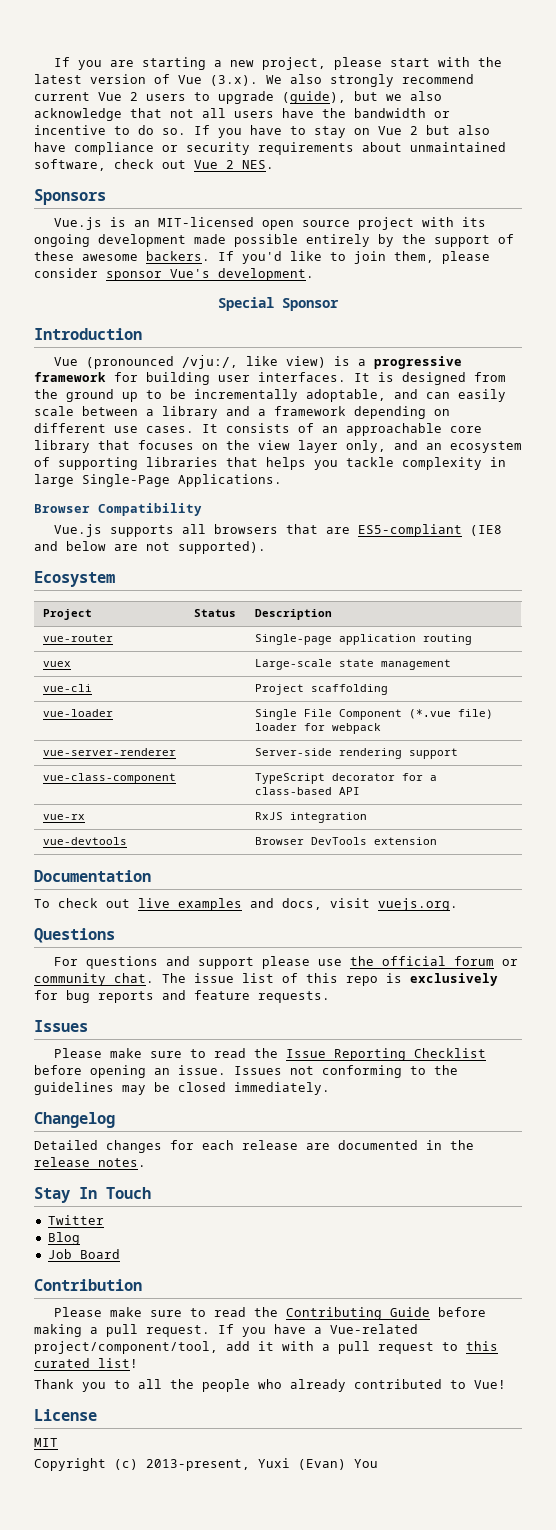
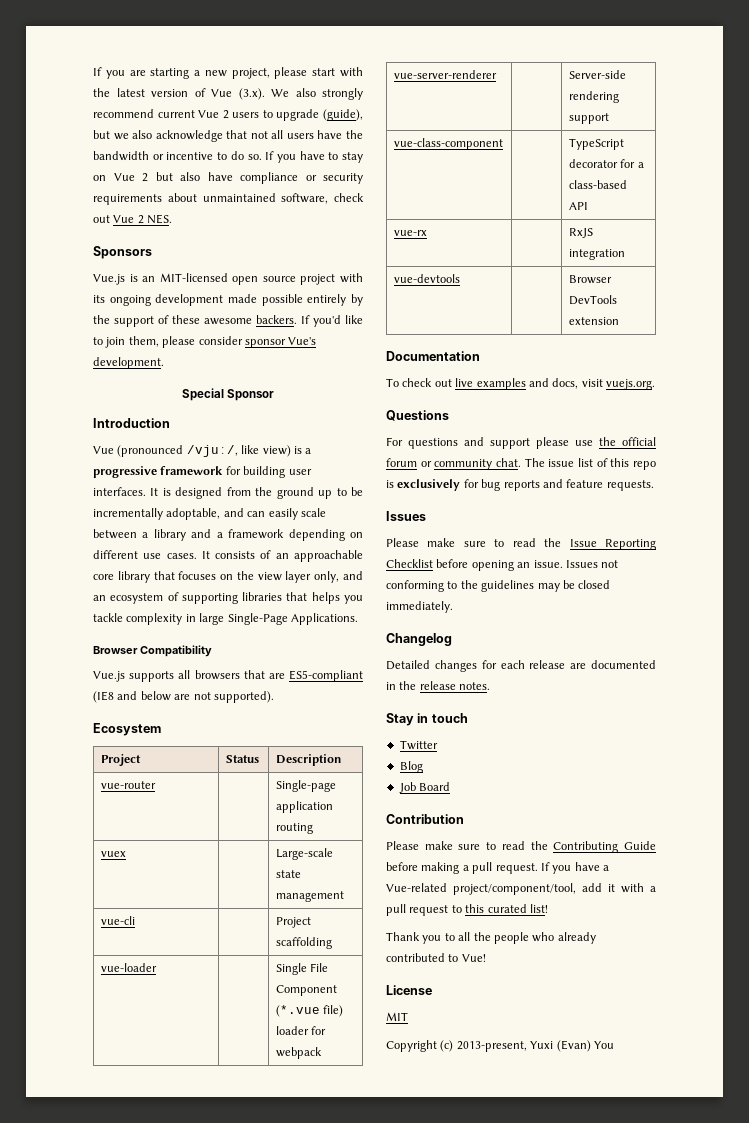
- Stay In Touch
+ Stay in touch

